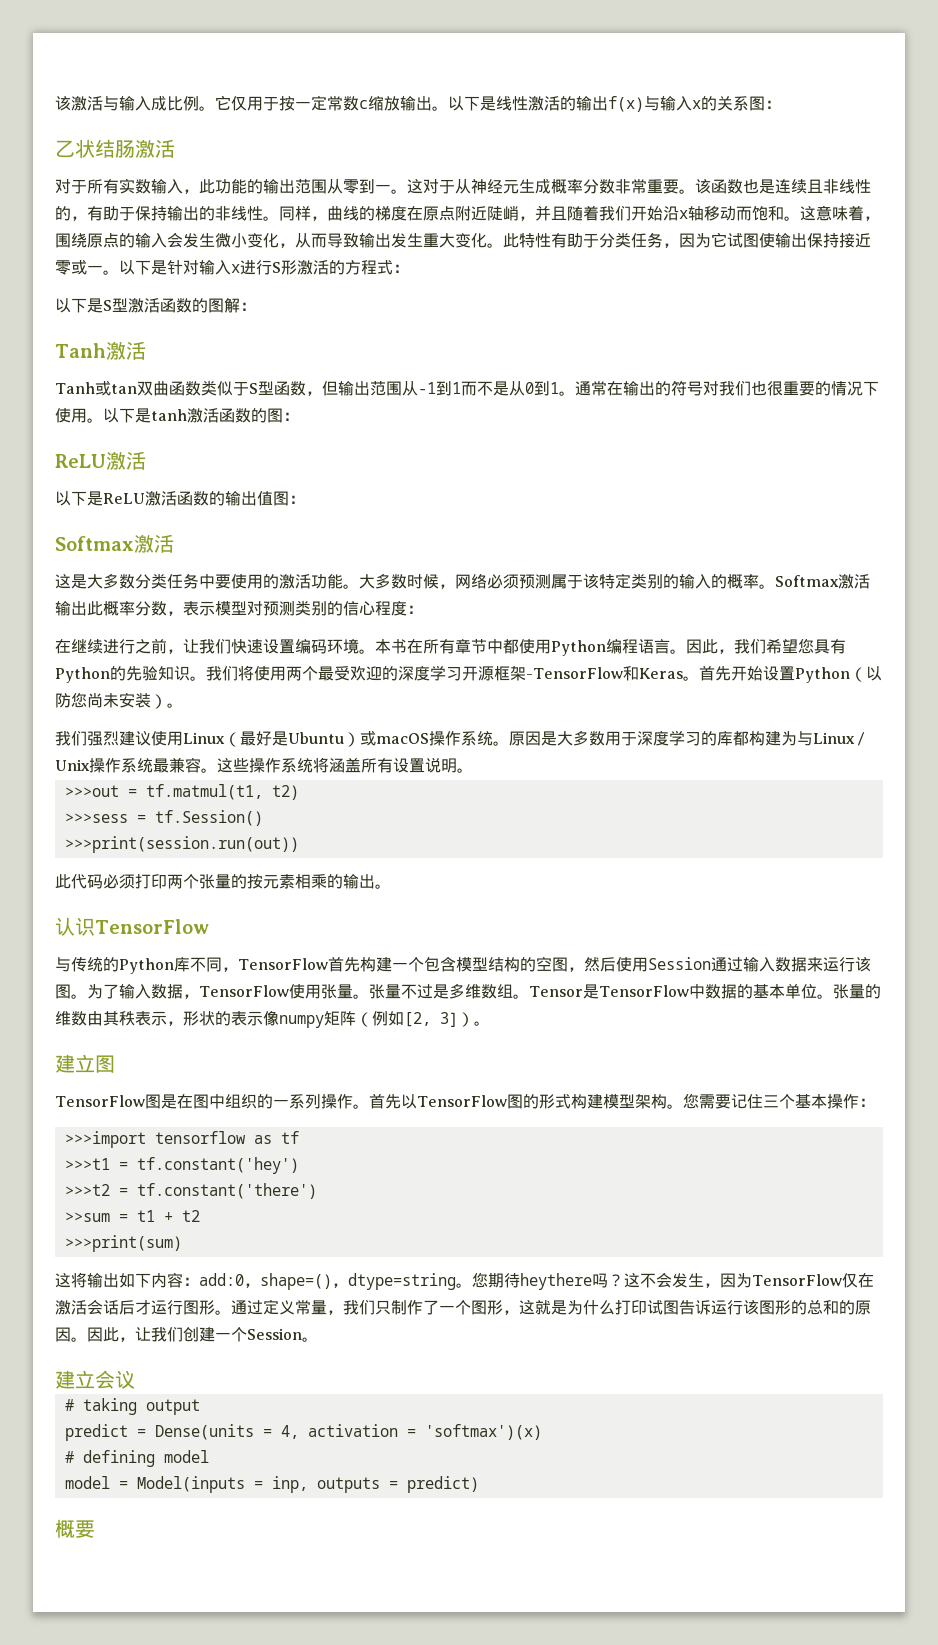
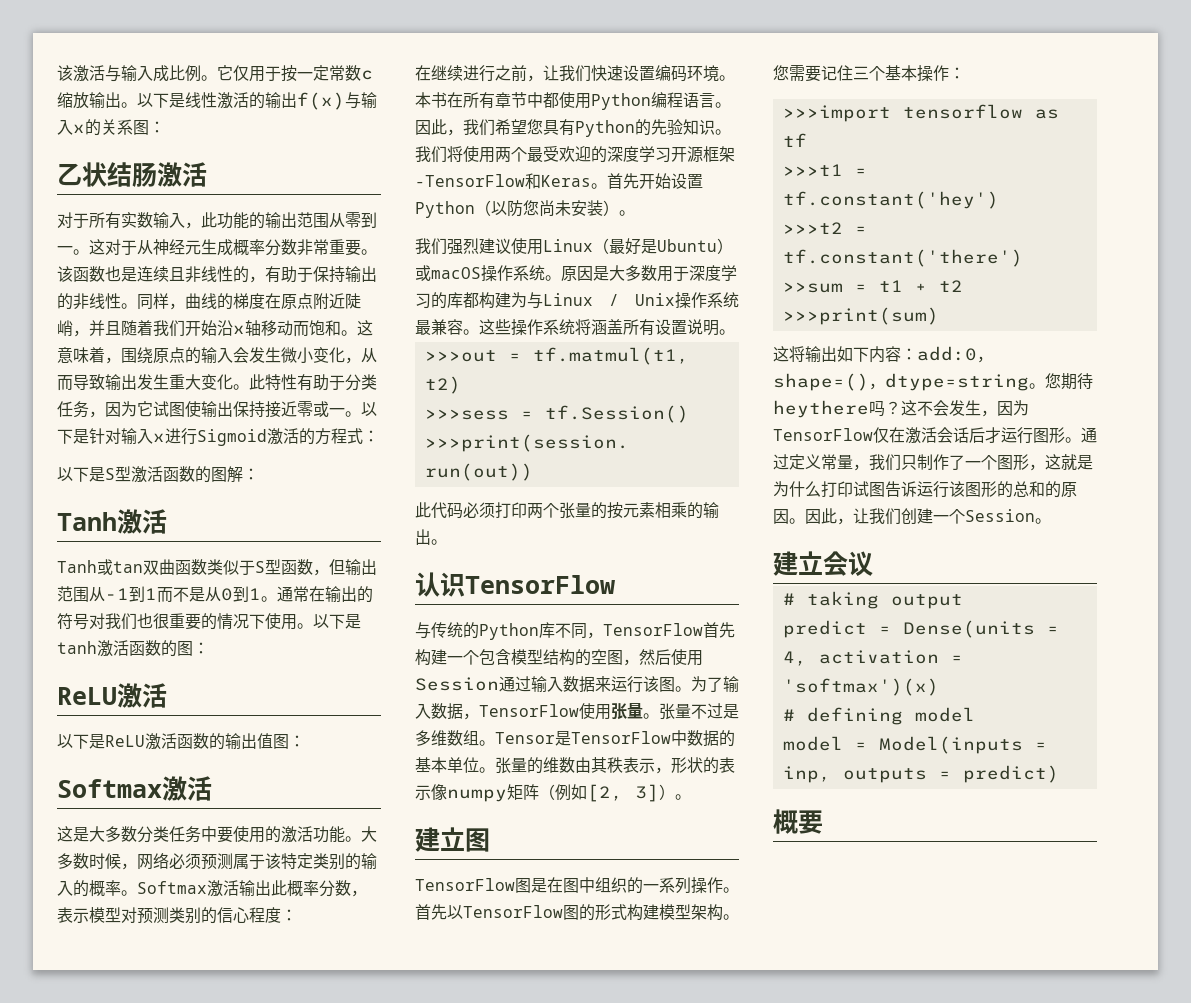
- 以下是针对输入x进行S形激活的方程式：
+ 以下是针对输入x进行Sigmoid激活的方程式：

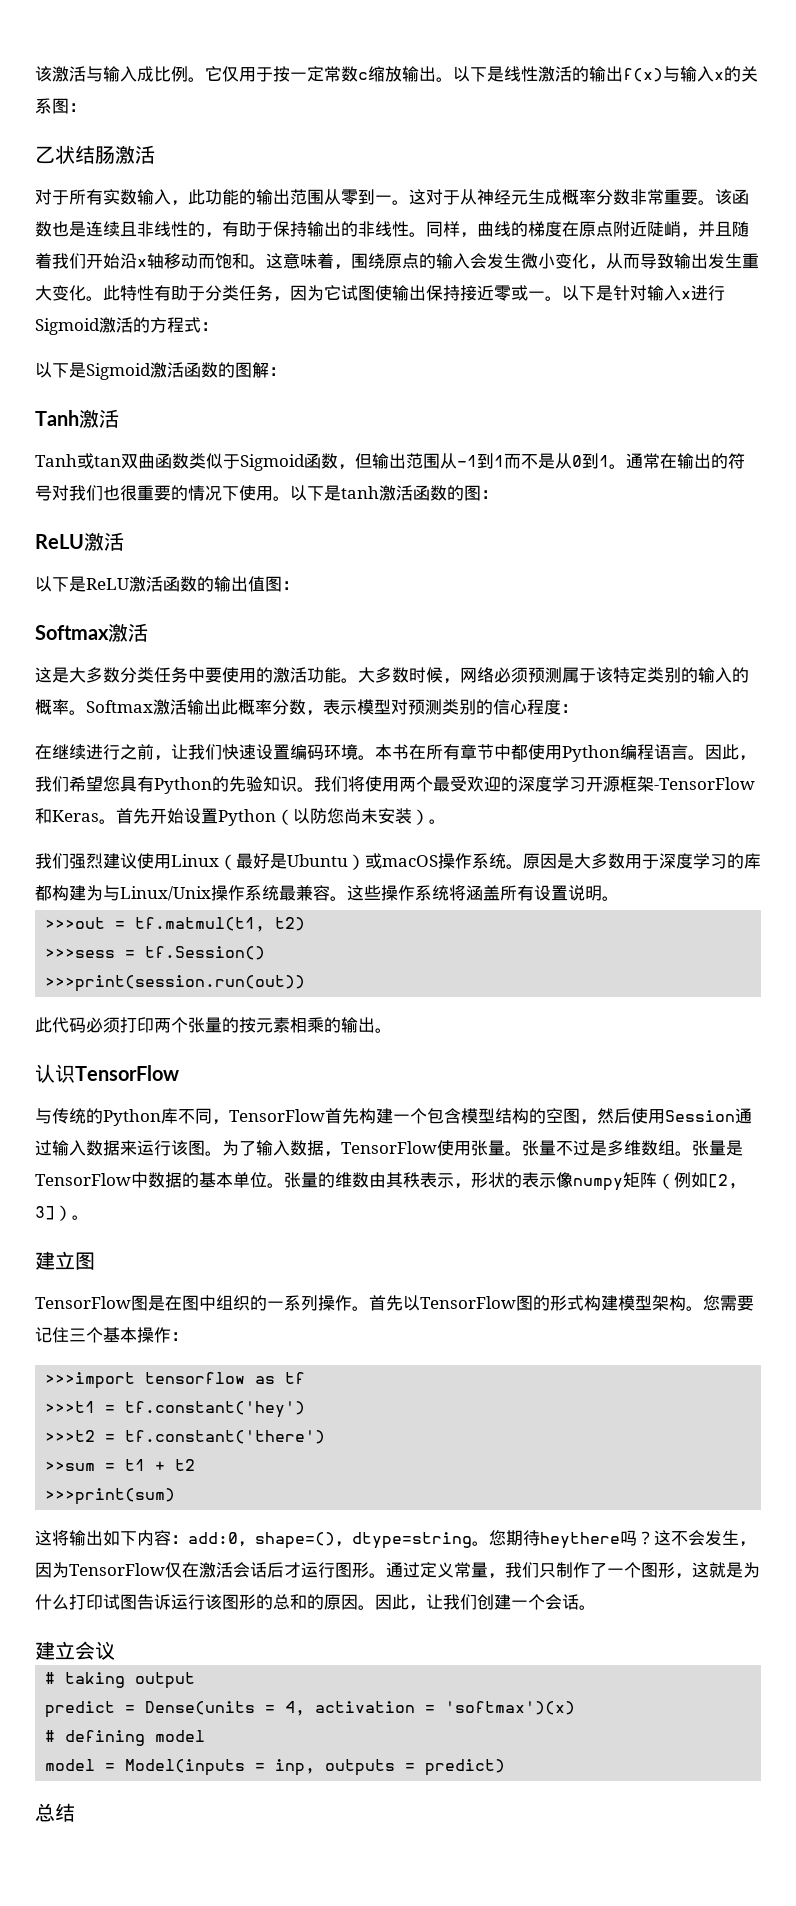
- 以下是S型激活函数的图解：
+ 以下是Sigmoid激活函数的图解：
- Tanh或tan双曲函数类似于S型函数，但输出范围从-1到1而不是从0到1。
+ Tanh或tan双曲函数类似于Sigmoid函数，但输出范围从-1到1而不是从0到1。
- 原因是大多数用于深度学习的库都构建为与Linux / Unix操作系统最兼容。
+ 原因是大多数用于深度学习的库都构建为与Linux/Unix操作系统最兼容。
- Tensor是TensorFlow中数据的基本单位。
+ 张量是TensorFlow中数据的基本单位。
- 因此，让我们创建一个Session。
+ 因此，让我们创建一个会话。
- 概要
+ 总结

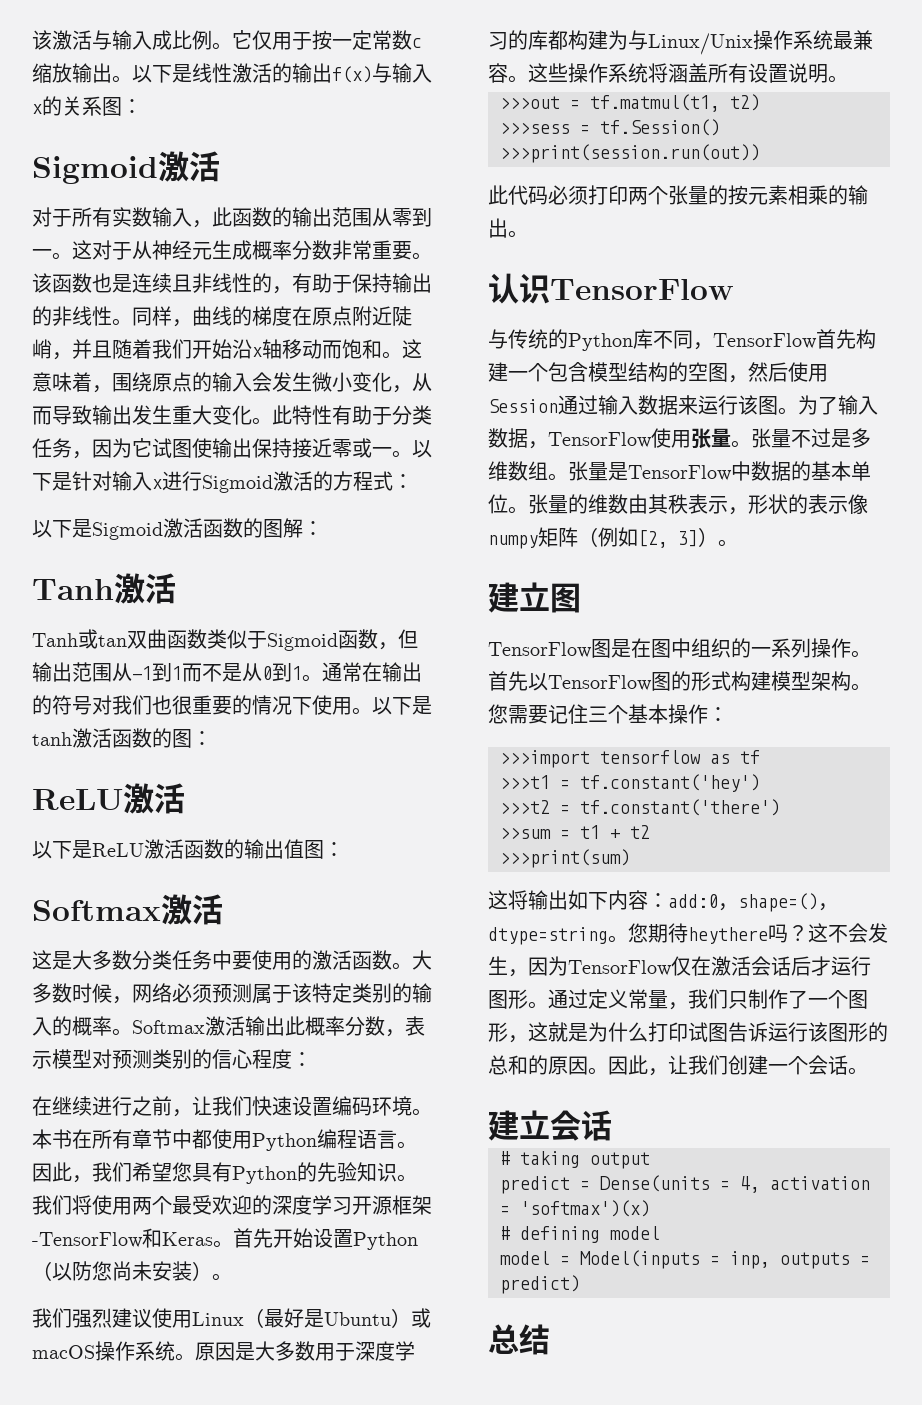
  以下是线性激活的输出f(x)与输入x的关系图：
- 乙状结肠激活
+ Sigmoid激活
- 对于所有实数输入，此功能的输出范围从零到一。
+ 对于所有实数输入，此函数的输出范围从零到一。
- 这是大多数分类任务中要使用的激活功能。
+ 这是大多数分类任务中要使用的激活函数。
- 建立会议
+ 建立会话

